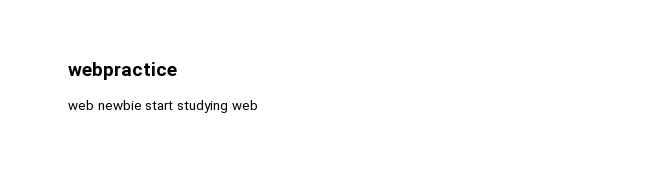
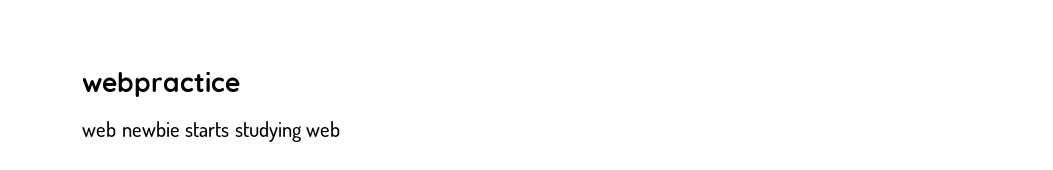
- web newbie start studying web
+ web newbie starts studying web

